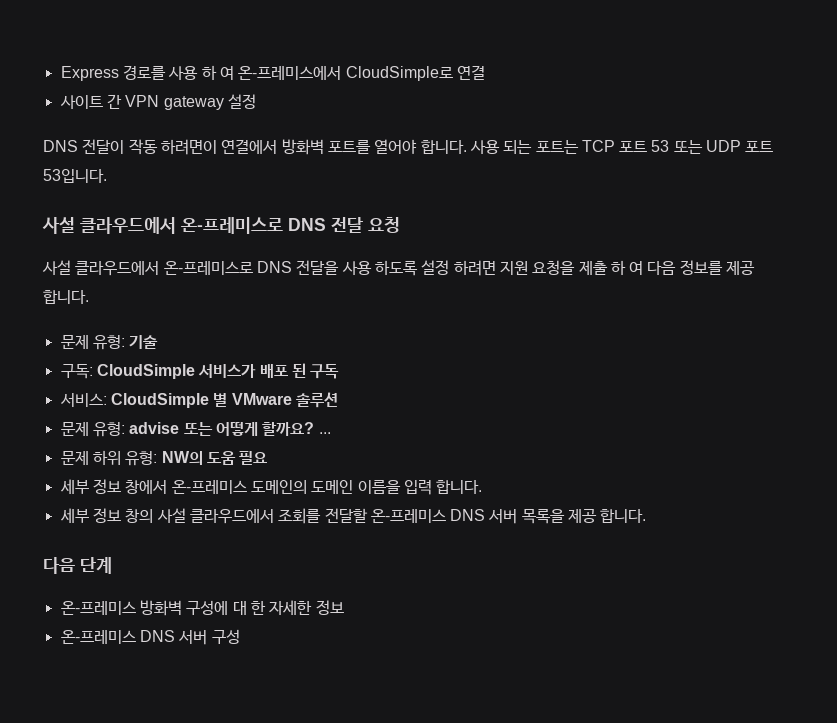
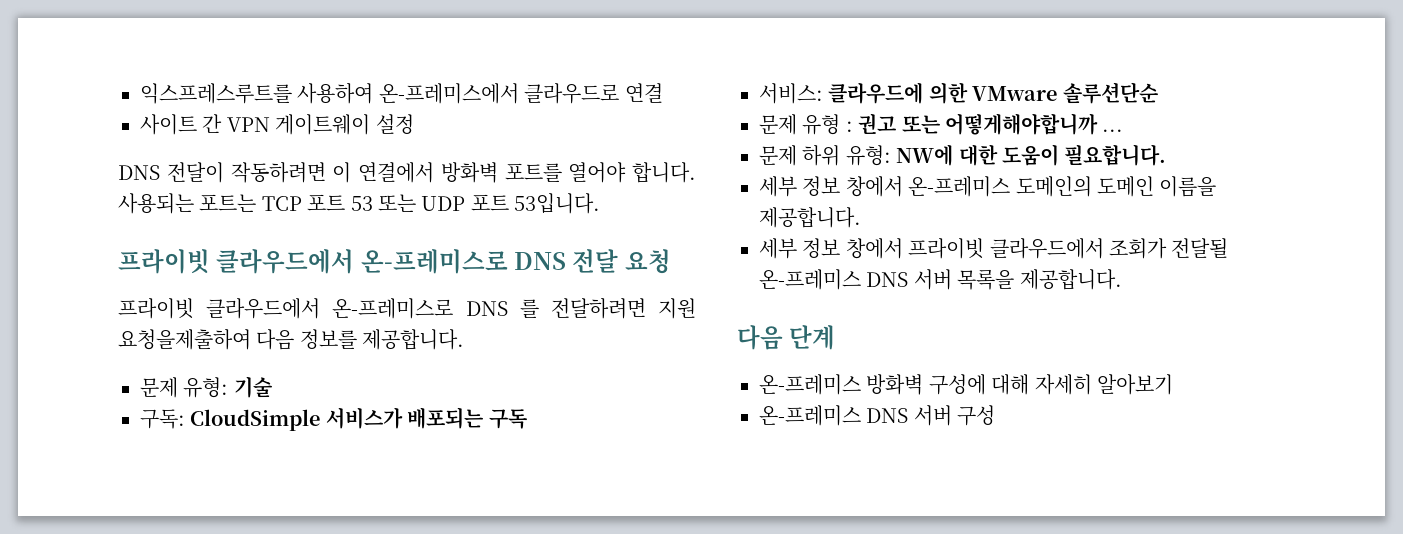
- Express 경로를 사용 하 여 온-프레미스에서 CloudSimple로 연결
+ 익스프레스루트를 사용하여 온-프레미스에서 클라우드로 연결
- 사이트 간 VPN gateway 설정
+ 사이트 간 VPN 게이트웨이 설정
- DNS 전달이 작동 하려면이 연결에서 방화벽 포트를 열어야 합니다.
+ DNS 전달이 작동하려면 이 연결에서 방화벽 포트를 열어야 합니다.
- 사용 되는 포트는 TCP 포트 53 또는 UDP 포트 53입니다.
+ 사용되는 포트는 TCP 포트 53 또는 UDP 포트 53입니다.
- 사설 클라우드에서 온-프레미스로 DNS 전달 요청
+ 프라이빗 클라우드에서 온-프레미스로 DNS 전달 요청
- 사설 클라우드에서 온-프레미스로 DNS 전달을 사용 하도록 설정 하려면 지원 요청을 제출 하 여 다음 정보를 제공 합니다.
+ 프라이빗 클라우드에서 온-프레미스로 DNS 를 전달하려면 지원 요청을제출하여 다음 정보를 제공합니다.
- 구독: CloudSimple 서비스가 배포 된 구독
+ 구독: CloudSimple 서비스가 배포되는 구독
- 서비스: CloudSimple 별 VMware 솔루션
- 문제 유형: advise 또는 어떻게 할까요? ...
+ 서비스: 클라우드에 의한 VMware 솔루션단순
+ 문제 유형 : 권고 또는 어떻게해야합니까 ...
- 문제 하위 유형: NW의 도움 필요
+ 문제 하위 유형: NW에 대한 도움이 필요합니다.
- 세부 정보 창에서 온-프레미스 도메인의 도메인 이름을 입력 합니다.
- 세부 정보 창의 사설 클라우드에서 조회를 전달할 온-프레미스 DNS 서버 목록을 제공 합니다.
+ 세부 정보 창에서 온-프레미스 도메인의 도메인 이름을 제공합니다.
+ 세부 정보 창에서 프라이빗 클라우드에서 조회가 전달될 온-프레미스 DNS 서버 목록을 제공합니다.
- 온-프레미스 방화벽 구성에 대 한 자세한 정보
+ 온-프레미스 방화벽 구성에 대해 자세히 알아보기

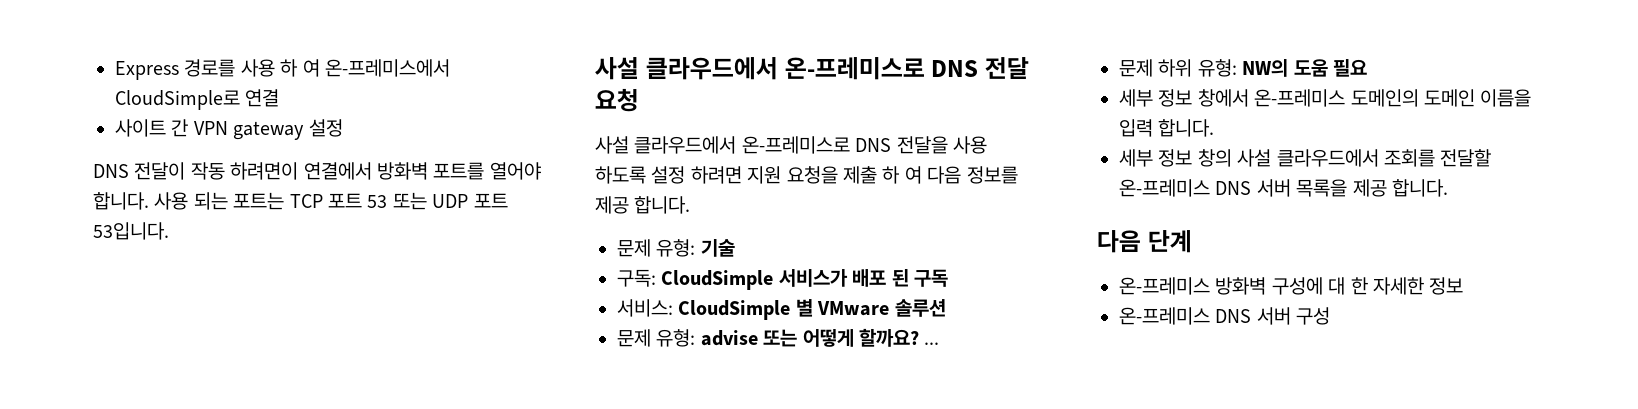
- 익스프레스루트를 사용하여 온-프레미스에서 클라우드로 연결
+ Express 경로를 사용 하 여 온-프레미스에서 CloudSimple로 연결
- 사이트 간 VPN 게이트웨이 설정
+ 사이트 간 VPN gateway 설정
- DNS 전달이 작동하려면 이 연결에서 방화벽 포트를 열어야 합니다.
+ DNS 전달이 작동 하려면이 연결에서 방화벽 포트를 열어야 합니다.
- 사용되는 포트는 TCP 포트 53 또는 UDP 포트 53입니다.
+ 사용 되는 포트는 TCP 포트 53 또는 UDP 포트 53입니다.
- 프라이빗 클라우드에서 온-프레미스로 DNS 전달 요청
+ 사설 클라우드에서 온-프레미스로 DNS 전달 요청
- 프라이빗 클라우드에서 온-프레미스로 DNS 를 전달하려면 지원 요청을제출하여 다음 정보를 제공합니다.
+ 사설 클라우드에서 온-프레미스로 DNS 전달을 사용 하도록 설정 하려면 지원 요청을 제출 하 여 다음 정보를 제공 합니다.
- 구독: CloudSimple 서비스가 배포되는 구독
+ 구독: CloudSimple 서비스가 배포 된 구독
- 서비스: 클라우드에 의한 VMware 솔루션단순
- 문제 유형 : 권고 또는 어떻게해야합니까 ...
+ 서비스: CloudSimple 별 VMware 솔루션
+ 문제 유형: advise 또는 어떻게 할까요? ...
- 문제 하위 유형: NW에 대한 도움이 필요합니다.
+ 문제 하위 유형: NW의 도움 필요
- 세부 정보 창에서 온-프레미스 도메인의 도메인 이름을 제공합니다.
- 세부 정보 창에서 프라이빗 클라우드에서 조회가 전달될 온-프레미스 DNS 서버 목록을 제공합니다.
+ 세부 정보 창에서 온-프레미스 도메인의 도메인 이름을 입력 합니다.
+ 세부 정보 창의 사설 클라우드에서 조회를 전달할 온-프레미스 DNS 서버 목록을 제공 합니다.
- 온-프레미스 방화벽 구성에 대해 자세히 알아보기
+ 온-프레미스 방화벽 구성에 대 한 자세한 정보

